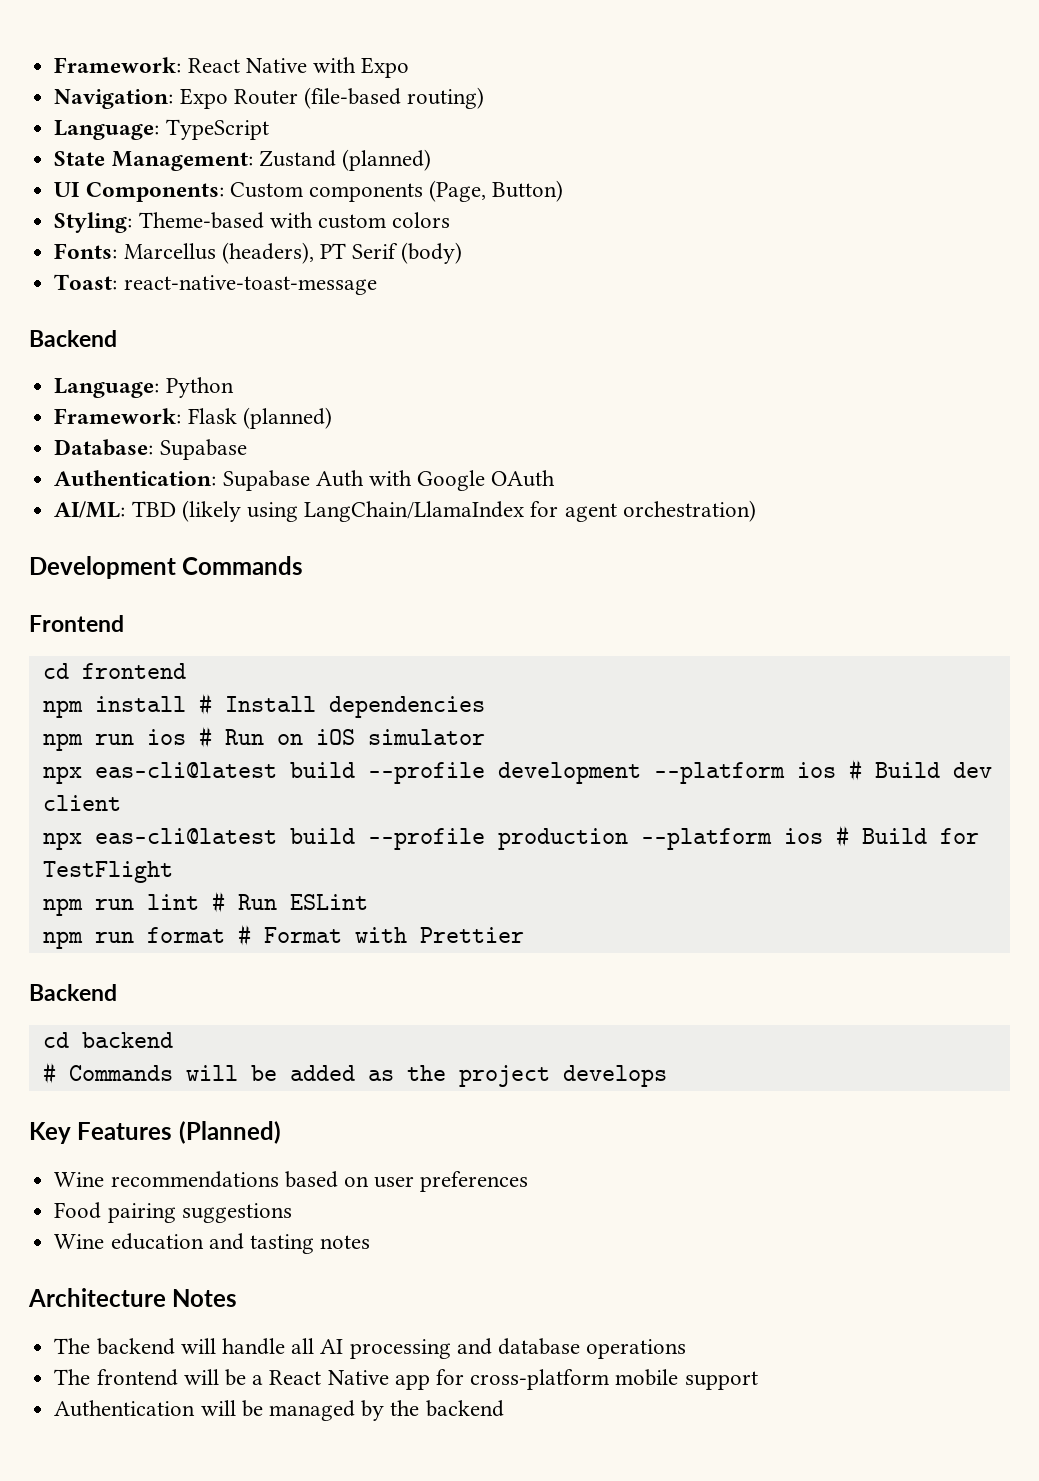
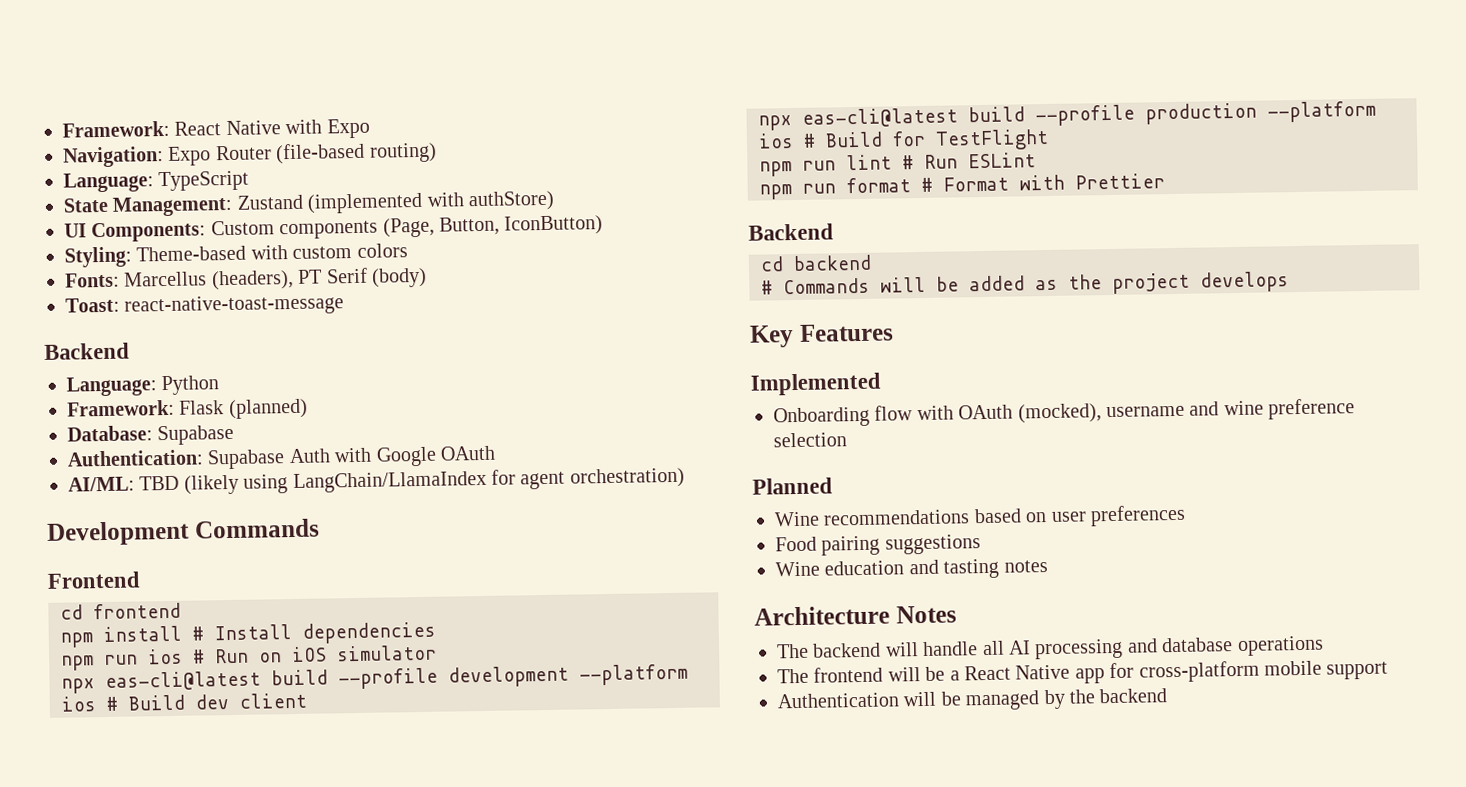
- State Management: Zustand (planned)
+ State Management: Zustand (implemented with authStore)
- UI Components: Custom components (Page, Button)
+ UI Components: Custom components (Page, Button, IconButton)
- Key Features (Planned)
+ Key Features
+ Implemented
+ Onboarding flow with OAuth (mocked), username and wine preference selection
+ Planned

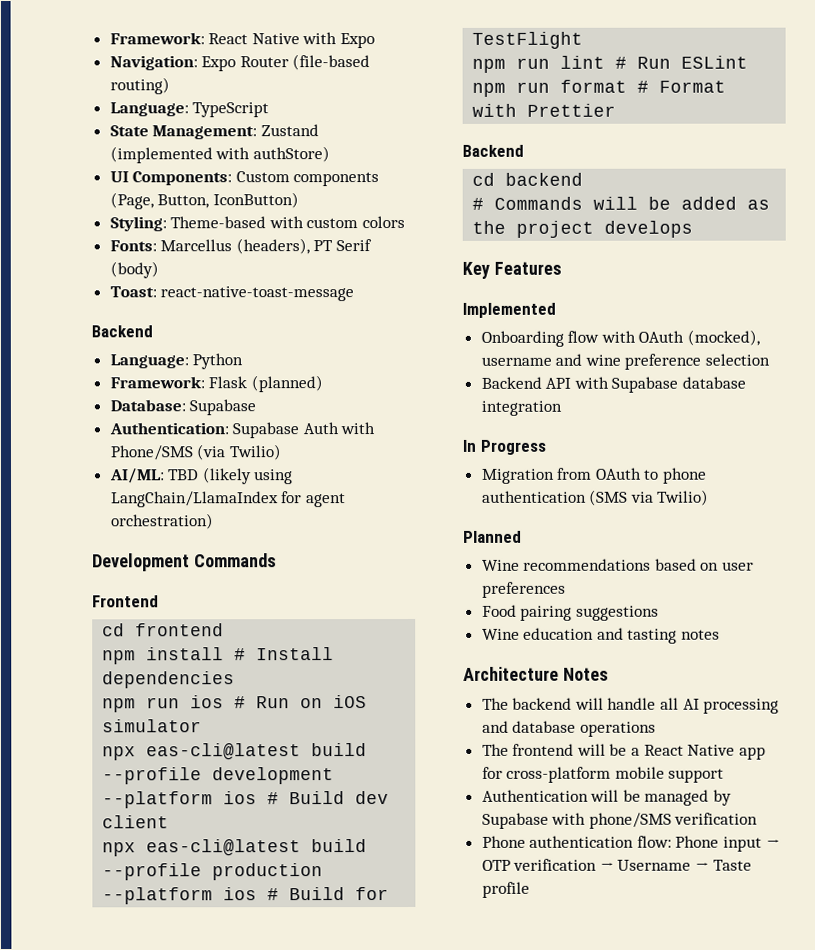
- Authentication: Supabase Auth with Google OAuth
+ Authentication: Supabase Auth with Phone/SMS (via Twilio)
+ Backend API with Supabase database integration
+ In Progress
+ Migration from OAuth to phone authentication (SMS via Twilio)
- Authentication will be managed by the backend
+ Authentication will be managed by Supabase with phone/SMS verification
+ Phone authentication flow: Phone input → OTP verification → Username → Taste profile

